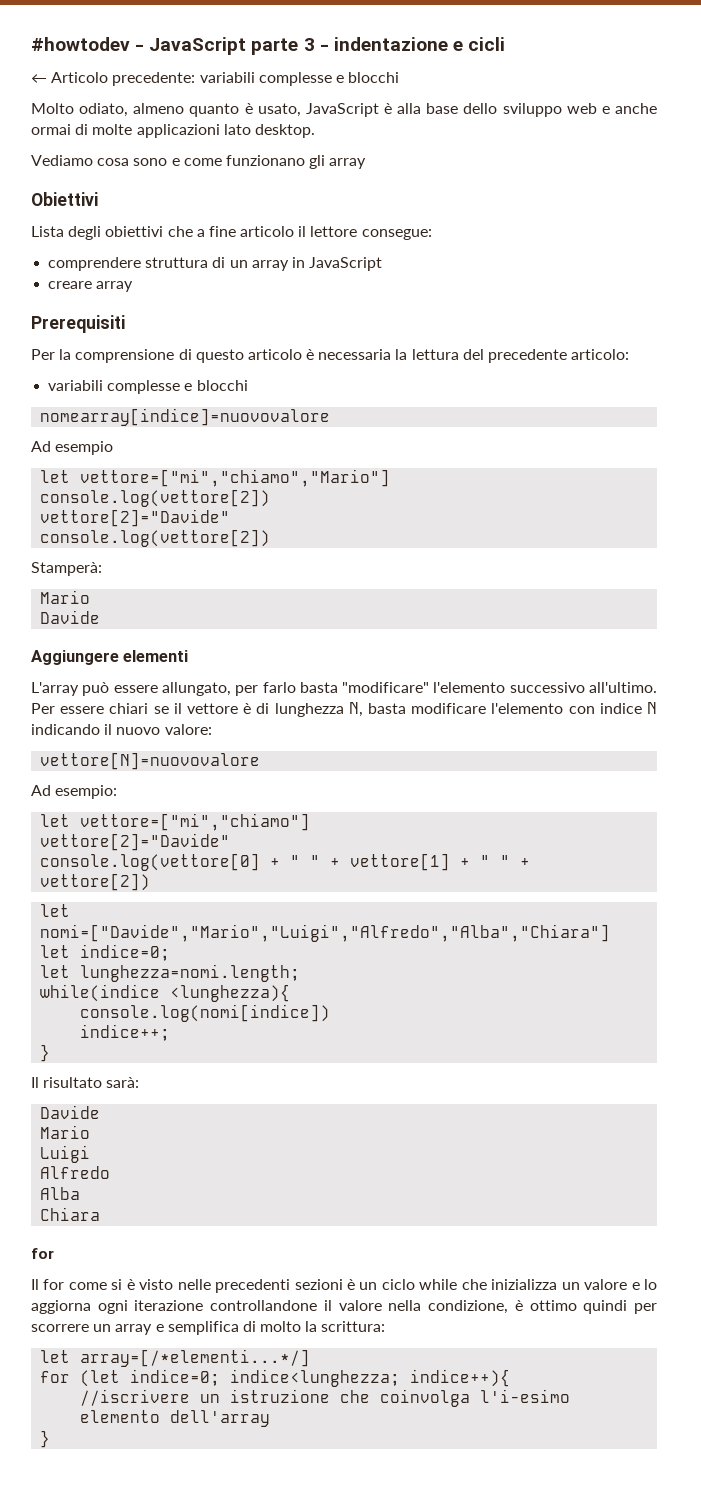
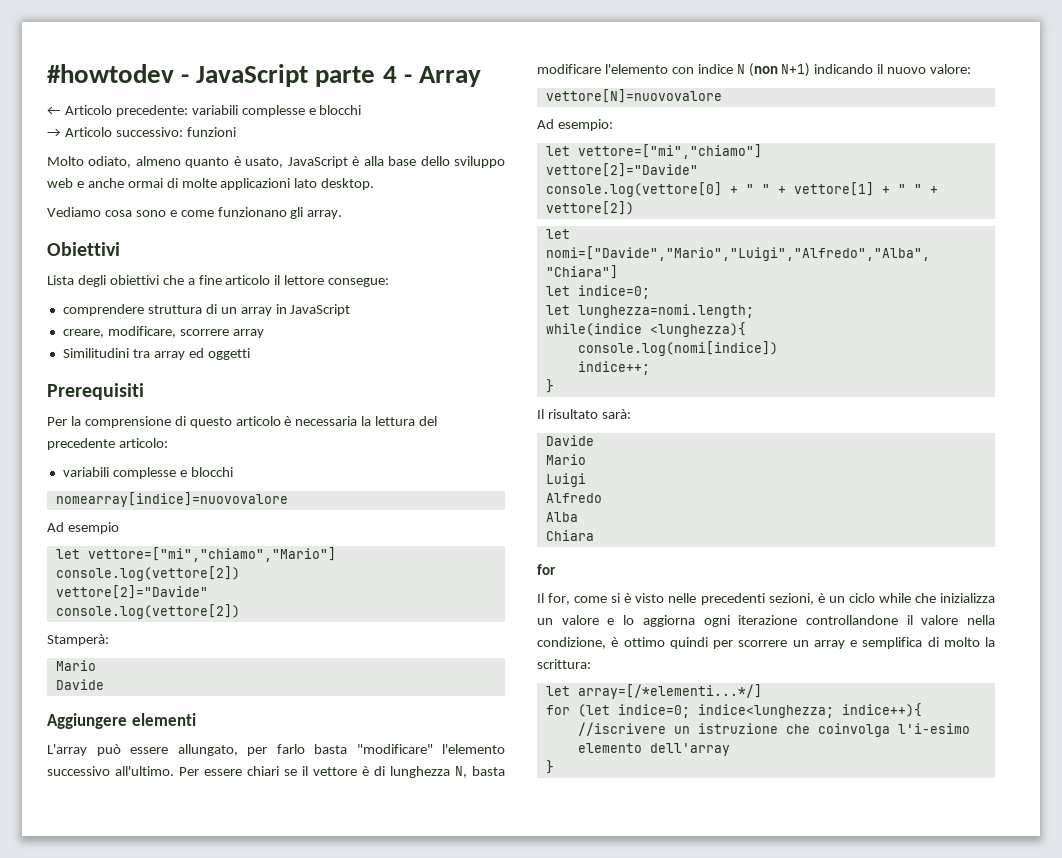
- #howtodev - JavaScript parte 3 - indentazione e cicli
+ #howtodev - JavaScript parte 4 - Array
+ → Articolo successivo: funzioni
- Vediamo cosa sono e come funzionano gli array
+ Vediamo cosa sono e come funzionano gli array.
- creare array
+ creare, modificare, scorrere array
+ Similitudini tra array ed oggetti
- Per essere chiari se il vettore è di lunghezza N, basta modificare l'elemento con indice N indicando il nuovo valore:
+ Per essere chiari se il vettore è di lunghezza N, basta modificare l'elemento con indice N (non N+1) indicando il nuovo valore:
- Il for come si è visto nelle precedenti sezioni è un ciclo while che inizializza un valore e lo aggiorna ogni iterazione controllandone il valore nella condizione, è ottimo quindi per scorrere un array e semplifica di molto la scrittura:
+ Il for, come si è visto nelle precedenti sezioni, è un ciclo while che inizializza un valore e lo aggiorna ogni iterazione controllandone il valore nella condizione, è ottimo quindi per scorrere un array e semplifica di molto la scrittura:

